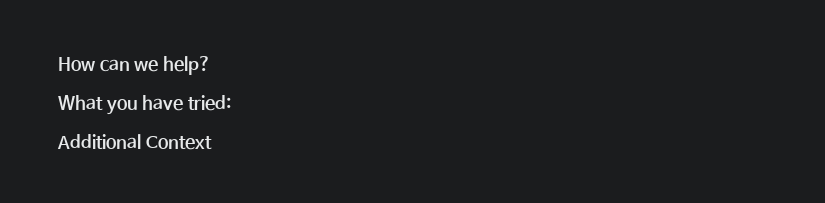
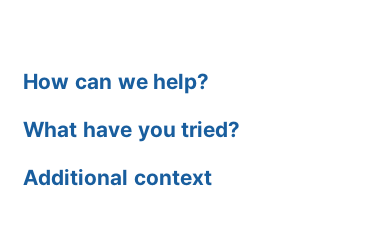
- What you have tried:
+ What have you tried?
- Additional Context
+ Additional context

